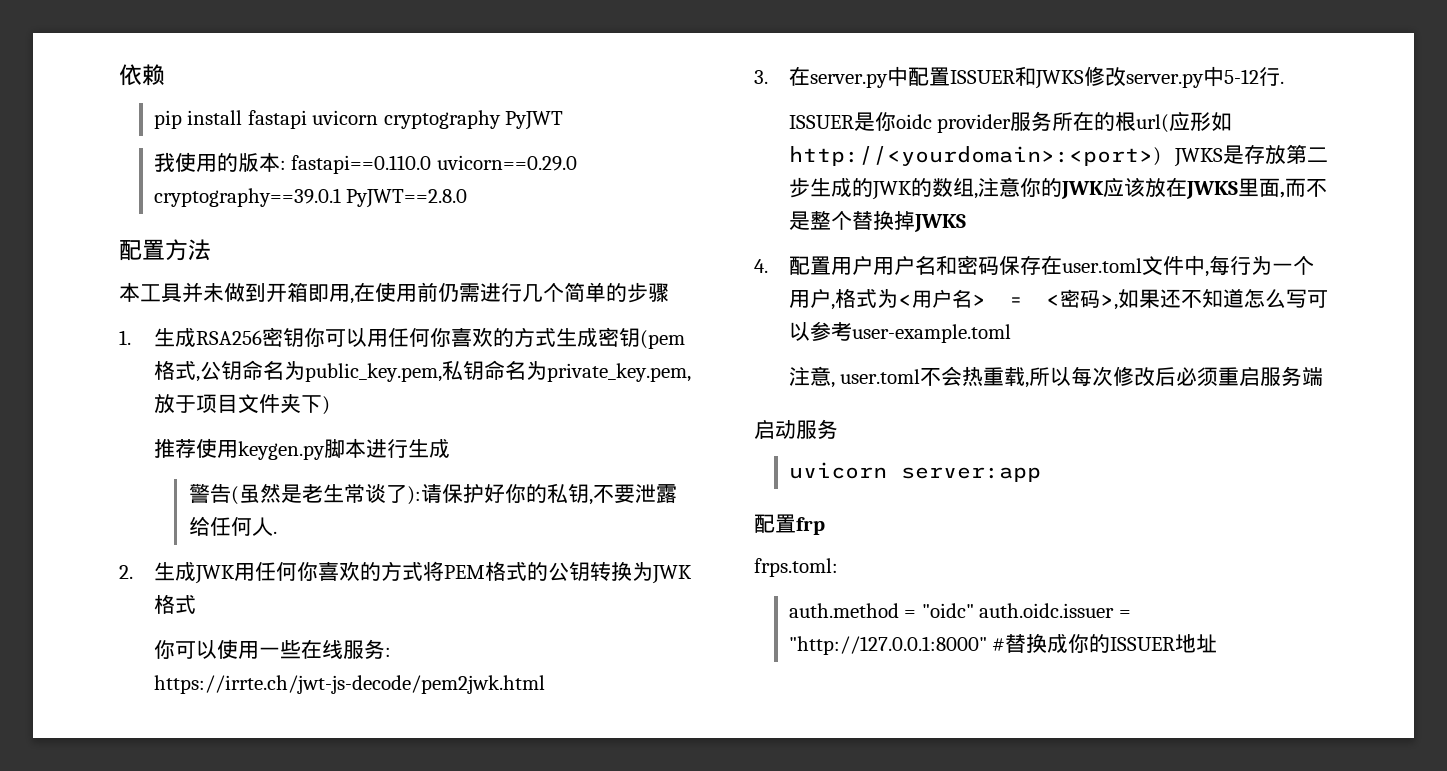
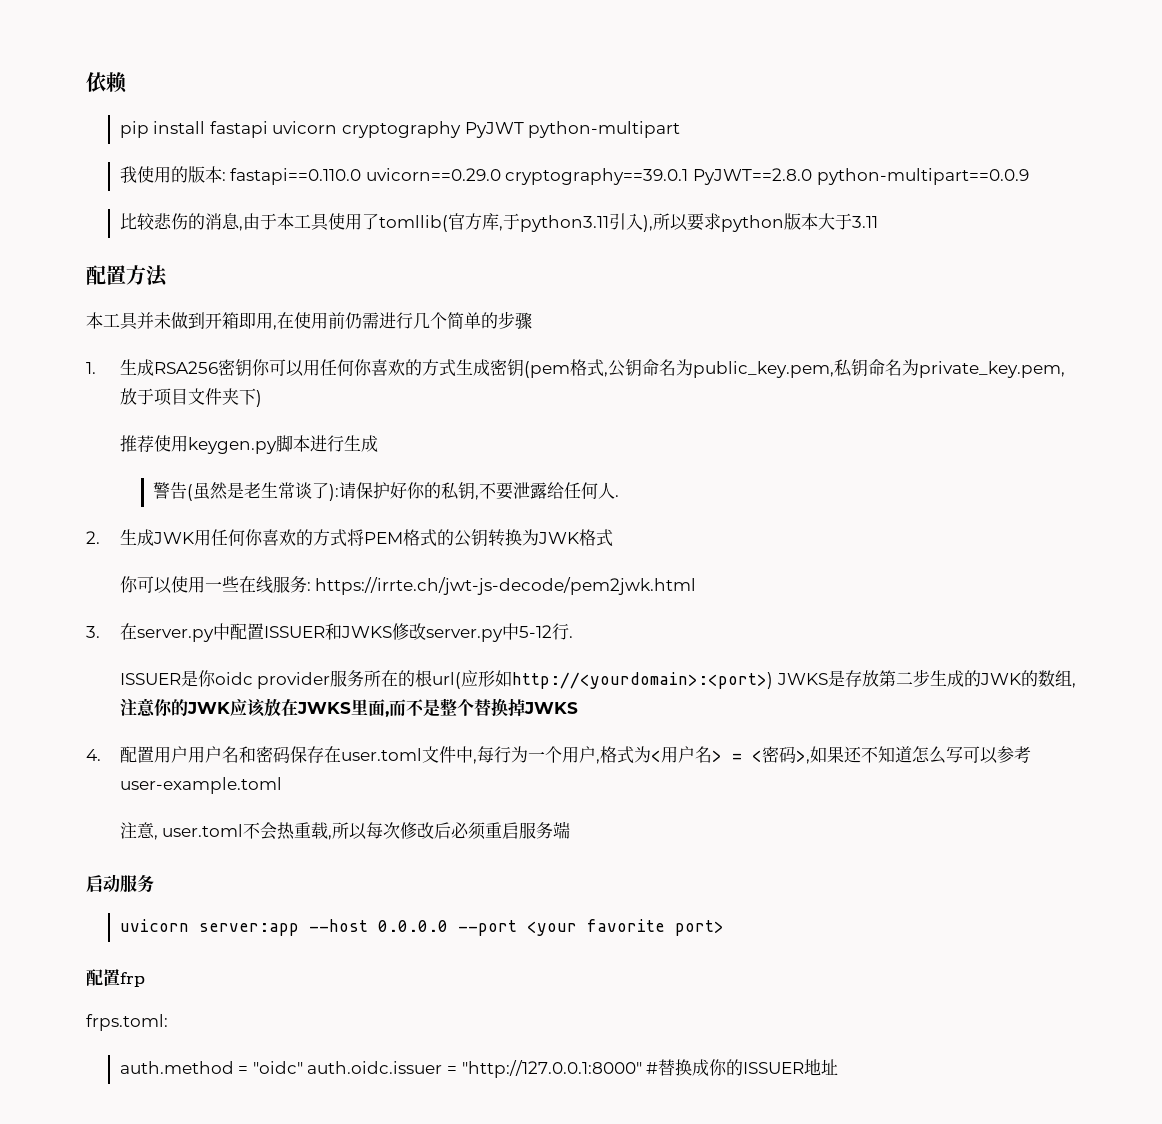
- pip install fastapi uvicorn cryptography PyJWT
+ pip install fastapi uvicorn cryptography PyJWT python-multipart
- 我使用的版本: fastapi==0.110.0 uvicorn==0.29.0 cryptography==39.0.1 PyJWT==2.8.0
+ 我使用的版本: fastapi==0.110.0 uvicorn==0.29.0 cryptography==39.0.1 PyJWT==2.8.0 python-multipart==0.0.9
+ 比较悲伤的消息,由于本工具使用了tomllib(官方库,于python3.11引入),所以要求python版本大于3.11
- uvicorn server:app
+ uvicorn server:app --host 0.0.0.0 --port <your favorite port>

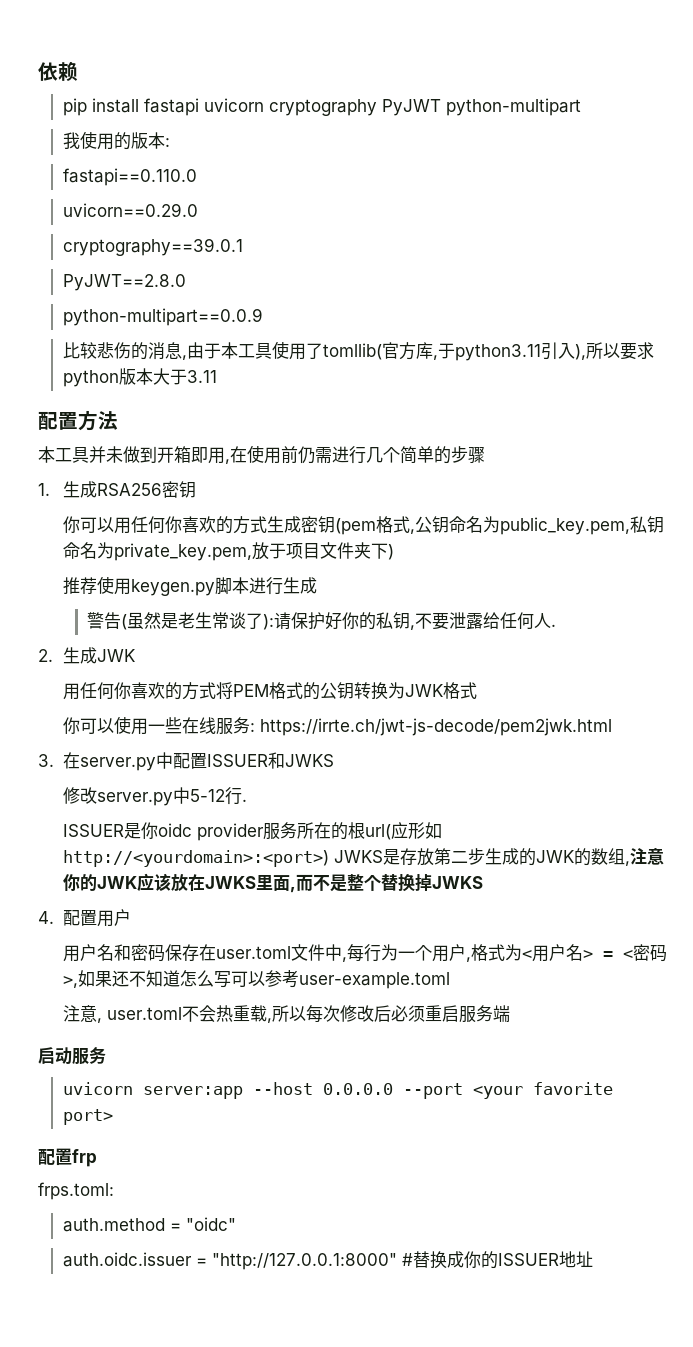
- 我使用的版本: fastapi==0.110.0 uvicorn==0.29.0 cryptography==39.0.1 PyJWT==2.8.0 python-multipart==0.0.9
+ 我使用的版本:
+ fastapi==0.110.0
+ uvicorn==0.29.0
+ cryptography==39.0.1
+ PyJWT==2.8.0
+ python-multipart==0.0.9
- 1.生成RSA256密钥你可以用任何你喜欢的方式生成密钥(pem格式,公钥命名为public_key.pem,私钥命名为private_key.pem,放于项目文件夹下)
+ 1.生成RSA256密钥
+ 你可以用任何你喜欢的方式生成密钥(pem格式,公钥命名为public_key.pem,私钥命名为private_key.pem,放于项目文件夹下)
- 2.生成JWK用任何你喜欢的方式将PEM格式的公钥转换为JWK格式
+ 2.生成JWK
+ 用任何你喜欢的方式将PEM格式的公钥转换为JWK格式
- 3.在server.py中配置ISSUER和JWKS修改server.py中5-12行.
+ 3.在server.py中配置ISSUER和JWKS
+ 修改server.py中5-12行.
- 4.配置用户用户名和密码保存在user.toml文件中,每行为一个用户,格式为<用户名> = <密码>,如果还不知道怎么写可以参考user-example.toml
+ 4.配置用户
+ 用户名和密码保存在user.toml文件中,每行为一个用户,格式为<用户名> = <密码>,如果还不知道怎么写可以参考user-example.toml
- auth.method = "oidc" auth.oidc.issuer = "http://127.0.0.1:8000" #替换成你的ISSUER地址
+ auth.method = "oidc"
+ auth.oidc.issuer = "http://127.0.0.1:8000" #替换成你的ISSUER地址

